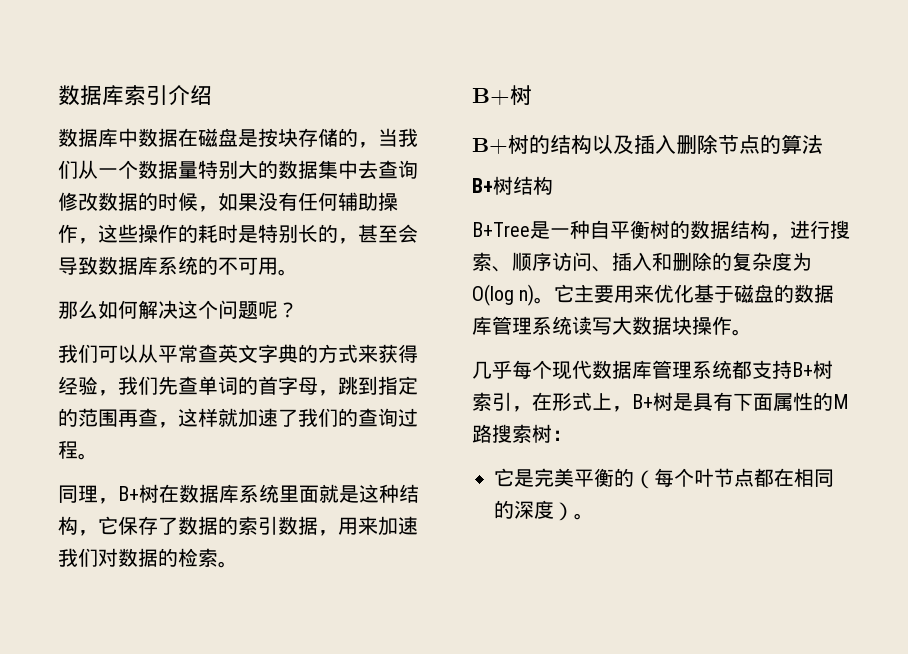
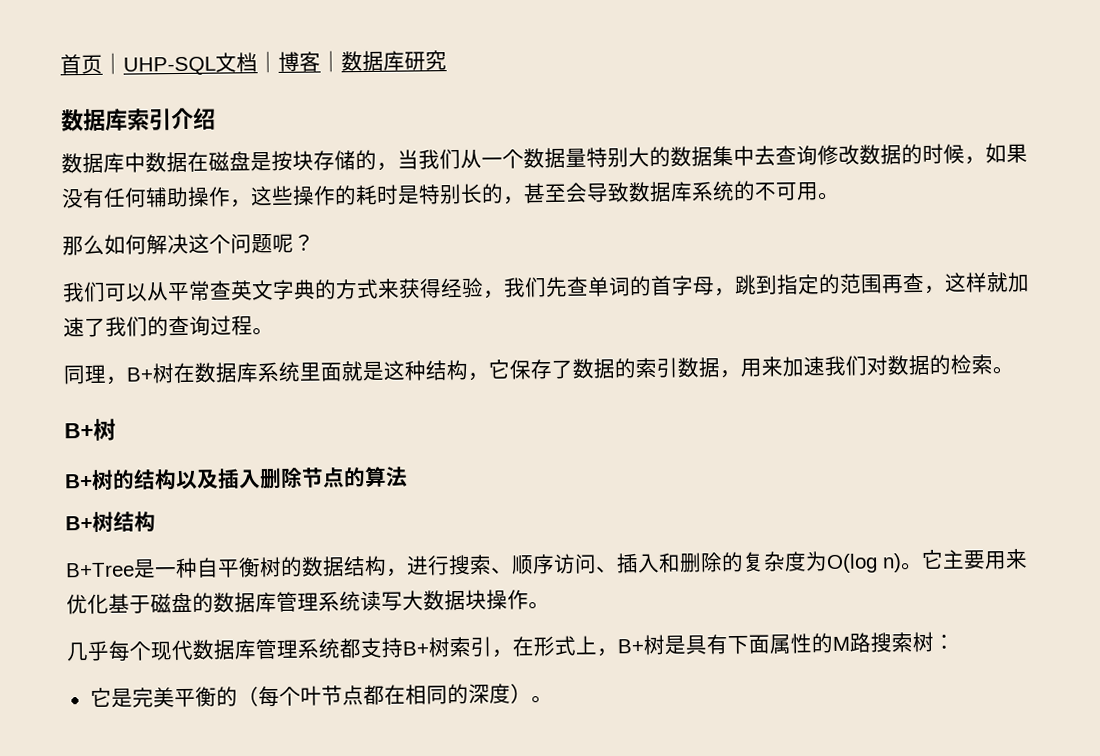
+ 首页｜UHP-SQL文档｜博客｜数据库研究

